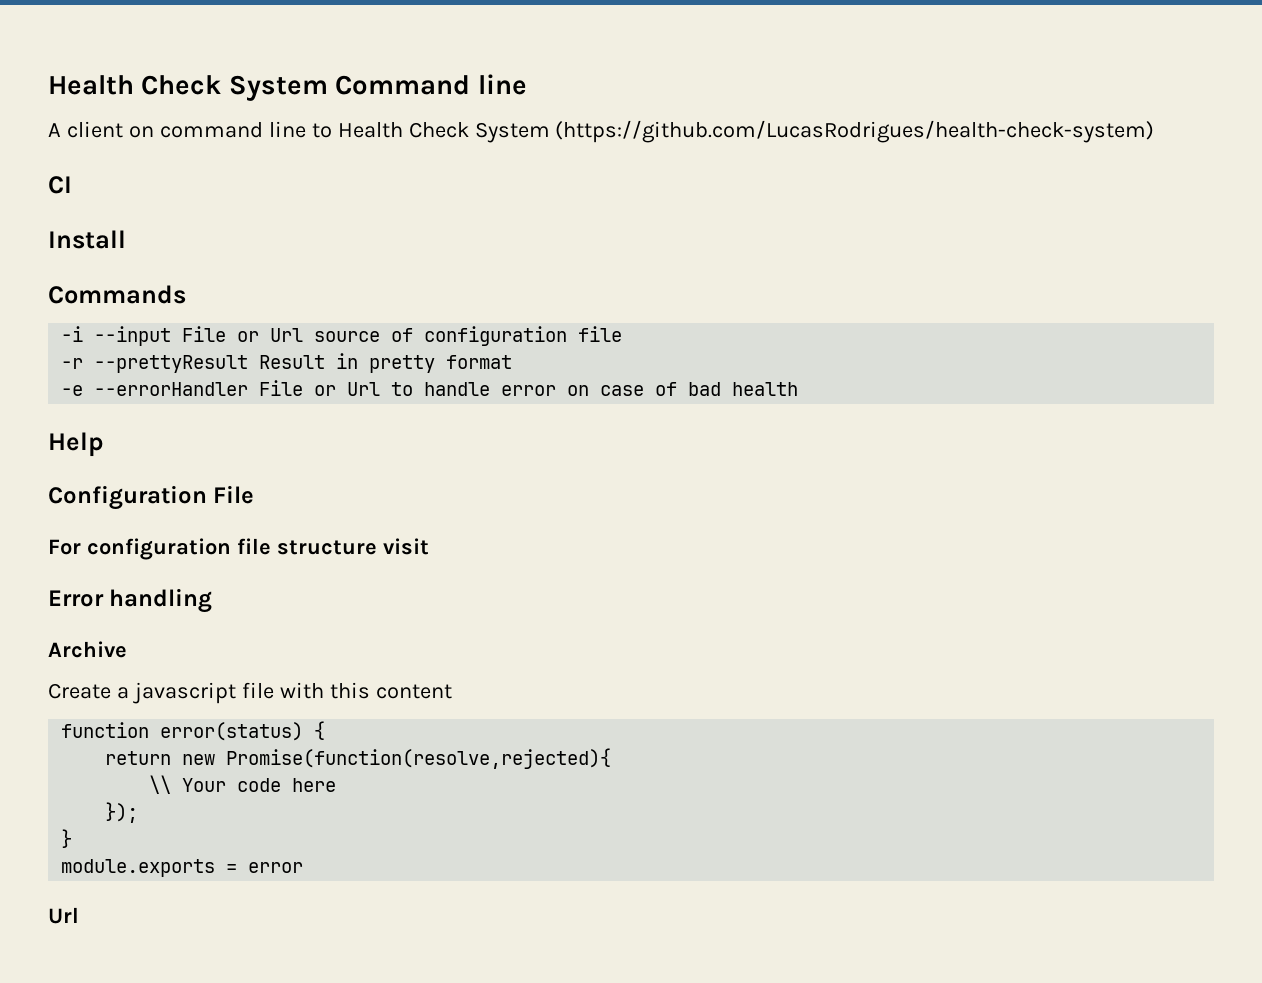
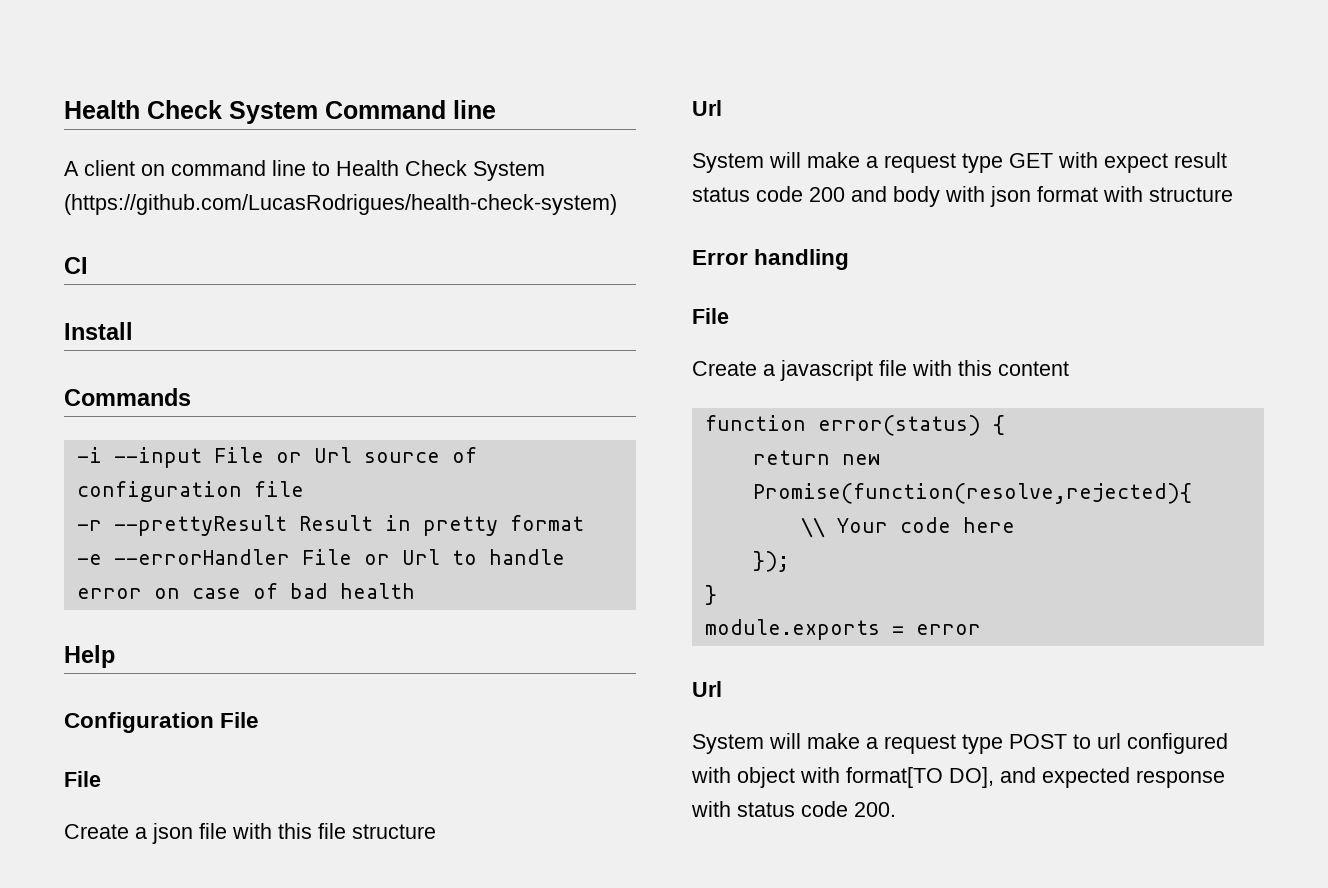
  Configuration File
- For configuration file structure visit
+ File
+ Create a json file with this file structure
+ Url
+ System will make a request type GET with expect result status code 200 and body with json format with structure
  Error handling
- Archive
+ File
+ System will make a request type POST to url configured with object with format[TO DO], and expected response with status code 200.

